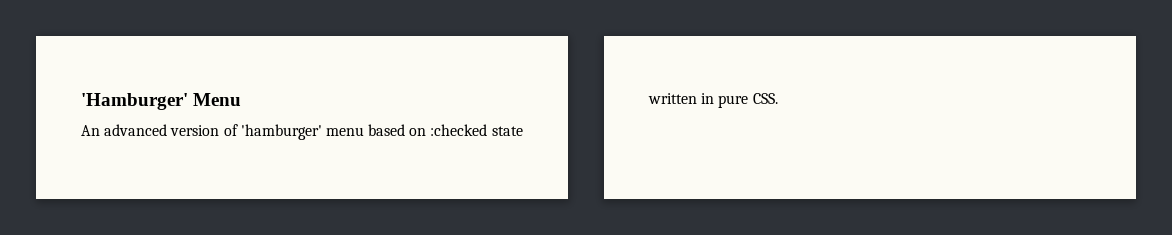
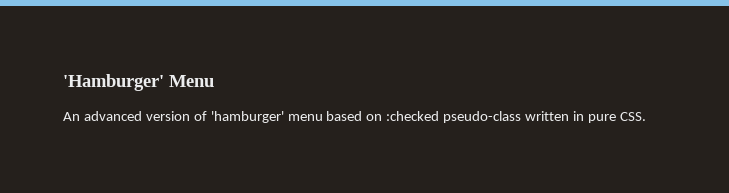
- An advanced version of 'hamburger' menu based on :checked state written in pure CSS.
+ An advanced version of 'hamburger' menu based on :checked pseudo-class written in pure CSS.

